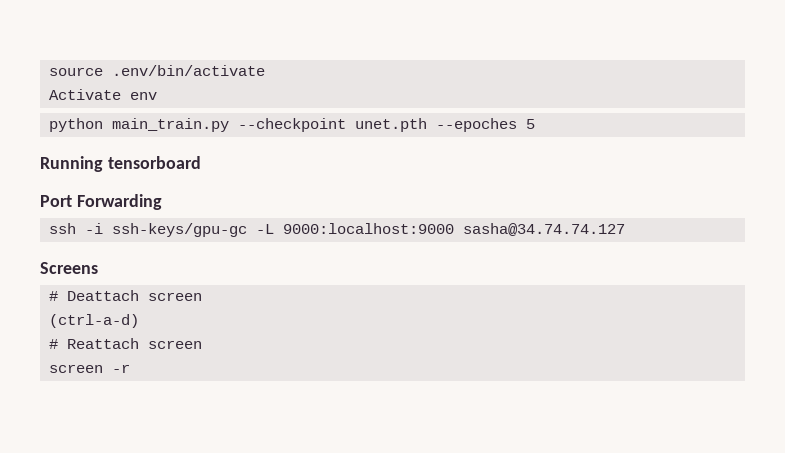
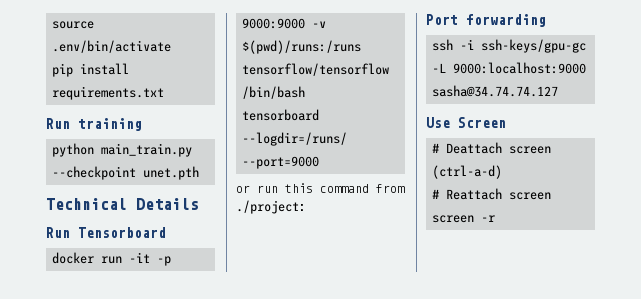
- Activate env
+ pip install requirements.txt
+ Run training
- python main_train.py --checkpoint unet.pth --epoches 5
- Running tensorboard
+ python main_train.py --checkpoint unet.pth
+ Technical Details
+ Run Tensorboard
+ docker run -it -p 9000:9000 -v $(pwd)/runs:/runs tensorflow/tensorflow /bin/bash
+ tensorboard --logdir=/runs/ --port=9000
+ or run this command from ./project:
- Port Forwarding
+ Port forwarding
- Screens
+ Use Screen

